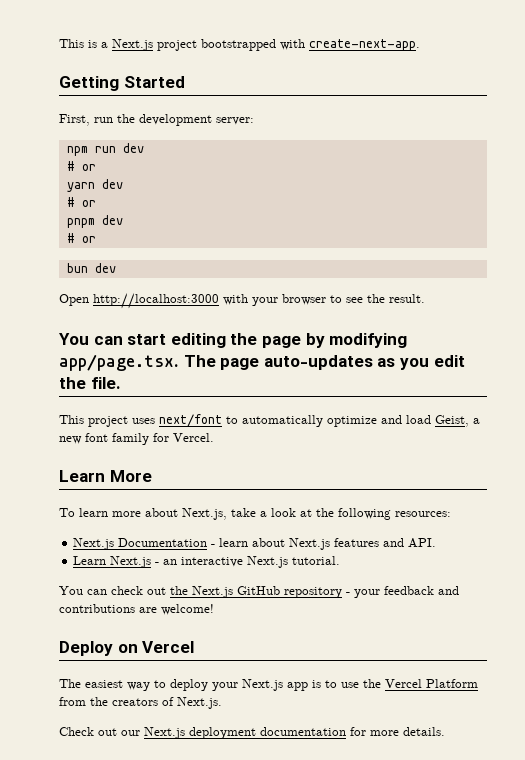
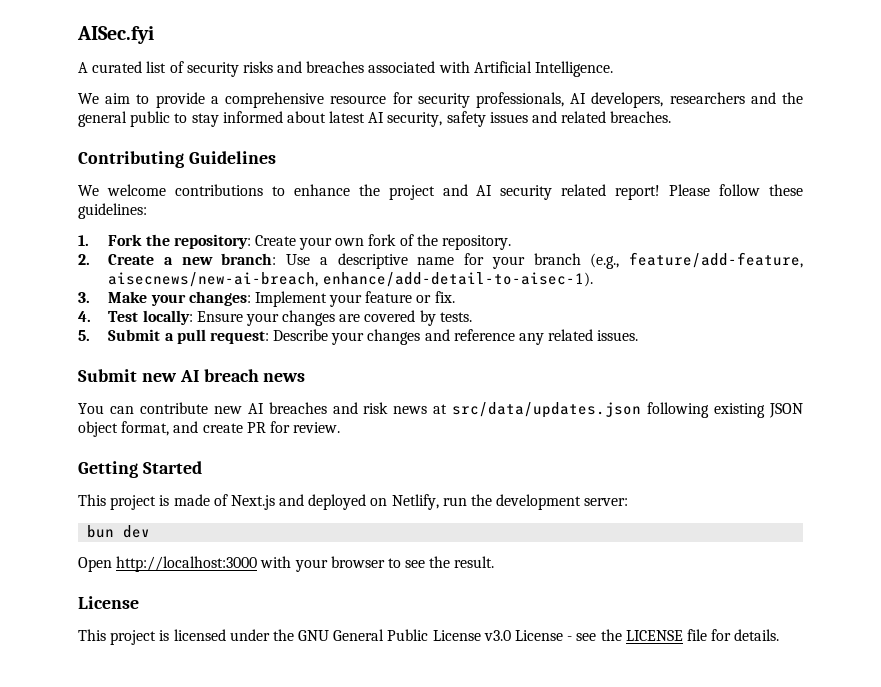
- This is a Next.js project bootstrapped with create-next-app.
+ AISec.fyi
+ A curated list of security risks and breaches associated with Artificial Intelligence.
+ We aim to provide a comprehensive resource for security professionals, AI developers, researchers and the general public to stay informed about latest AI security, safety issues and related breaches.
+ Contributing Guidelines
+ We welcome contributions to enhance the project and AI security related report! Please follow these guidelines:
+ 1. Fork the repository: Create your own fork of the repository.
+ 2. Create a new branch: Use a descriptive name for your branch (e.g., feature/add-feature, aisecnews/new-ai-breach, enhance/add-detail-to-aisec-1).
+ 3. Make your changes: Implement your feature or fix.
+ 4. Test locally: Ensure your changes are covered by tests.
+ 5. Submit a pull request: Describe your changes and reference any related issues.
+ Submit new AI breach news
+ You can contribute new AI breaches and risk news at src/data/updates.json following existing JSON object format, and create PR for review.
  Getting Started
- First, run the development server:
- npm run dev
- # or
- yarn dev
- # or
- pnpm dev
- # or
+ This project is made of Next.js and deployed on Netlify, run the development server:
  Open http://localhost:3000 with your browser to see the result.
- You can start editing the page by modifying app/page.tsx. The page auto-updates as you edit the file.
- This project uses next/font to automatically optimize and load Geist, a new font family for Vercel.
- Learn More
- To learn more about Next.js, take a look at the following resources:
- Next.js Documentation - learn about Next.js features and API.
- Learn Next.js - an interactive Next.js tutorial.
- You can check out the Next.js GitHub repository - your feedback and contributions are welcome!
- Deploy on Vercel
- The easiest way to deploy your Next.js app is to use the Vercel Platform from the creators of Next.js.
- Check out our Next.js deployment documentation for more details.
+ License
+ This project is licensed under the GNU General Public License v3.0 License - see the LICENSE file for details.

